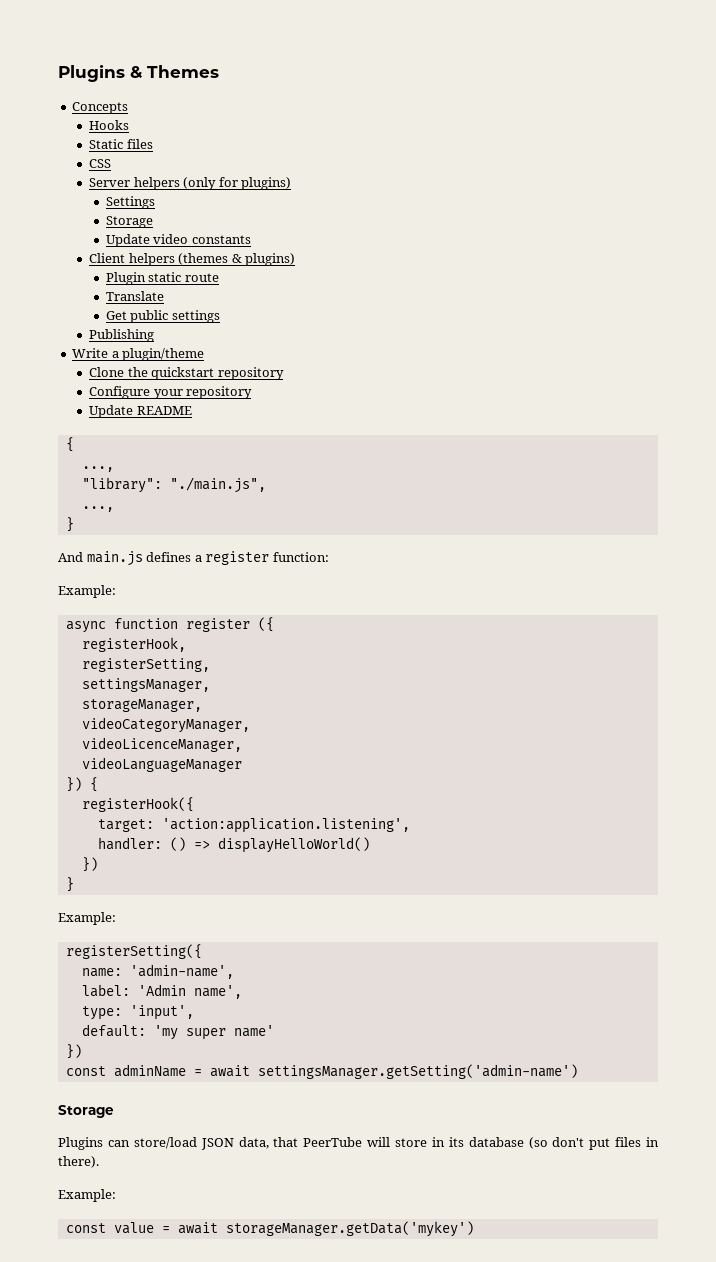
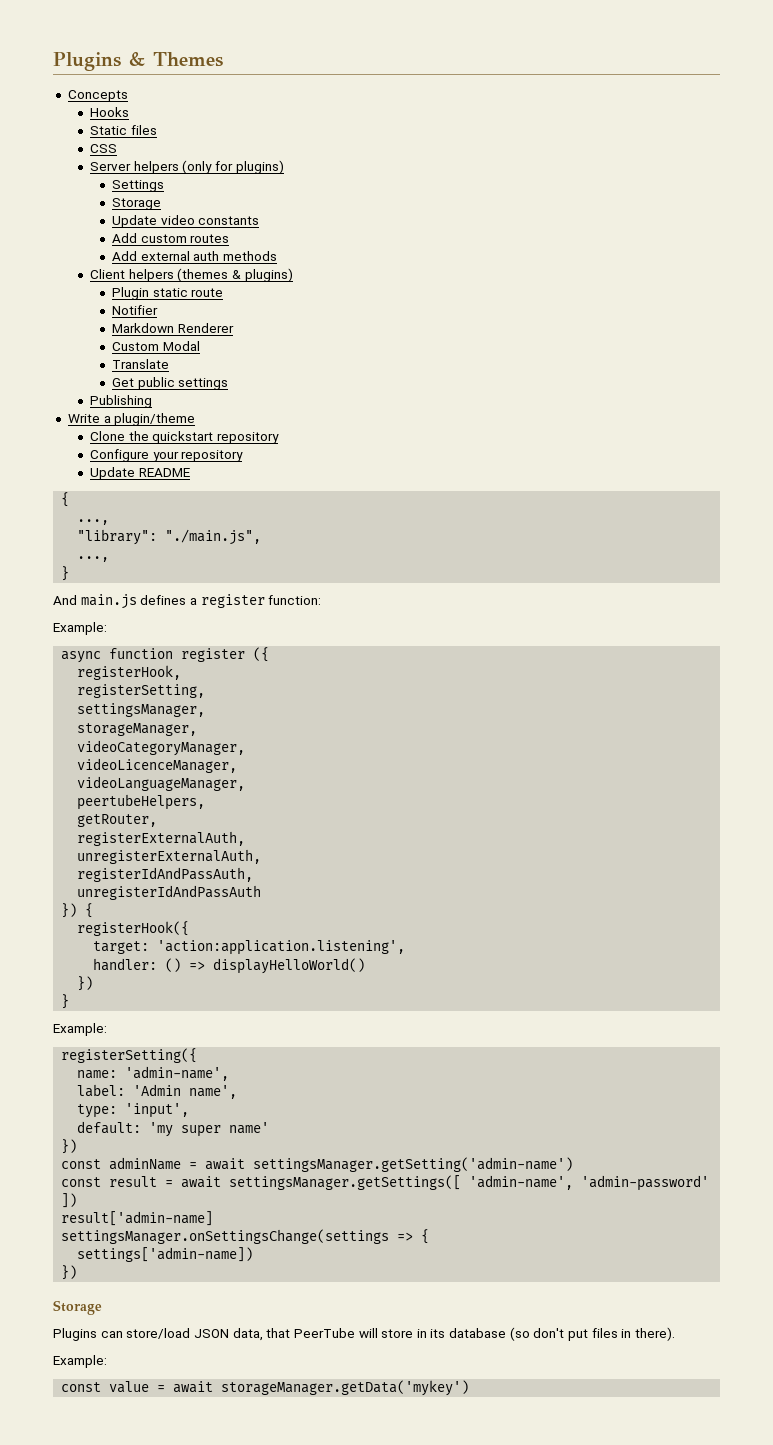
+ Add custom routes
+ Add external auth methods
+ Notifier
+ Markdown Renderer
+ Custom Modal
- videoLanguageManager
+ videoLanguageManager,
+ peertubeHelpers,
+ getRouter,
+ registerExternalAuth,
+ unregisterExternalAuth,
+ registerIdAndPassAuth,
+ unregisterIdAndPassAuth
+ const result = await settingsManager.getSettings([ 'admin-name', 'admin-password' ])
+ result['admin-name]
+ settingsManager.onSettingsChange(settings => {
+ settings['admin-name])
+ })

